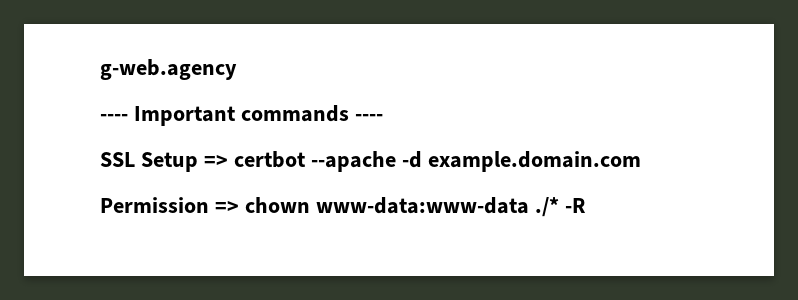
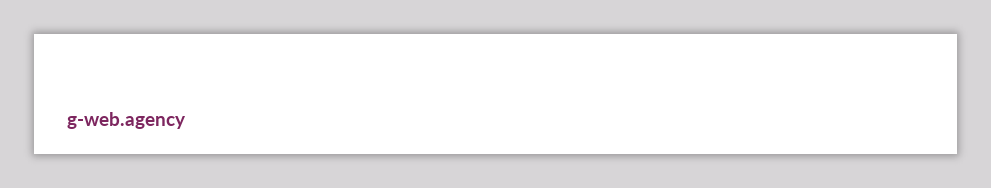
- ---- Important commands ----
- SSL Setup => certbot --apache -d example.domain.com
- Permission => chown www-data:www-data ./* -R

